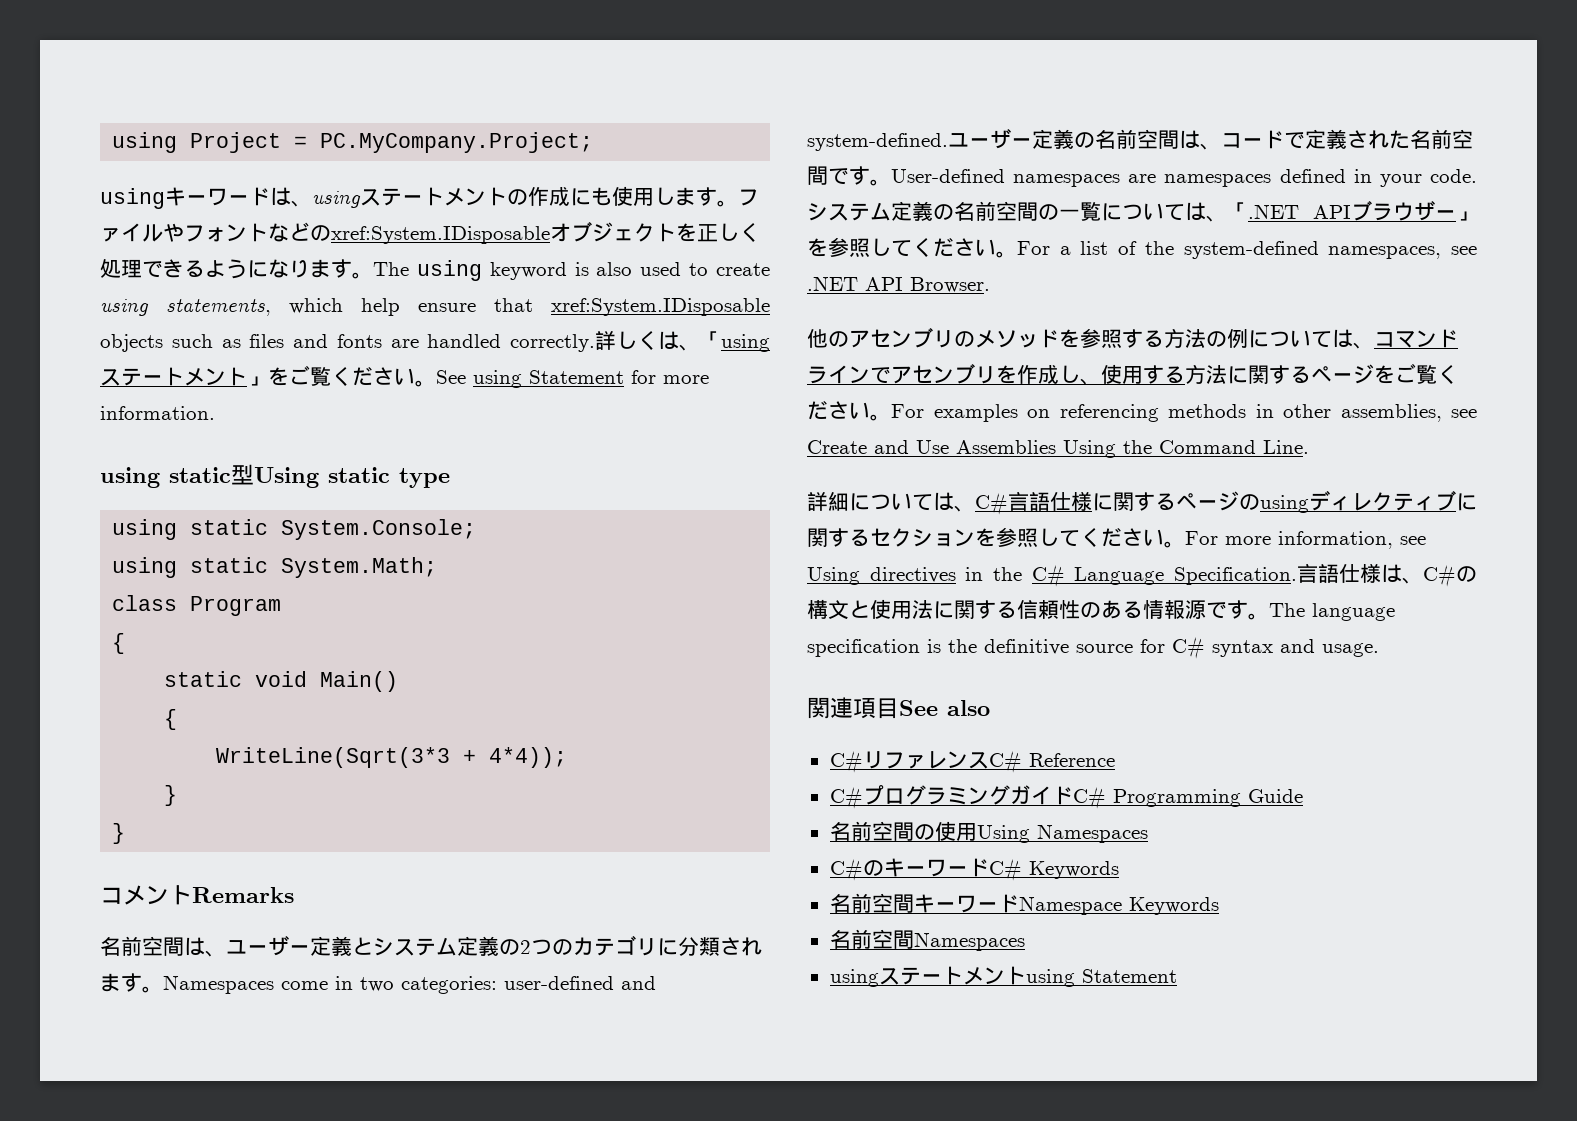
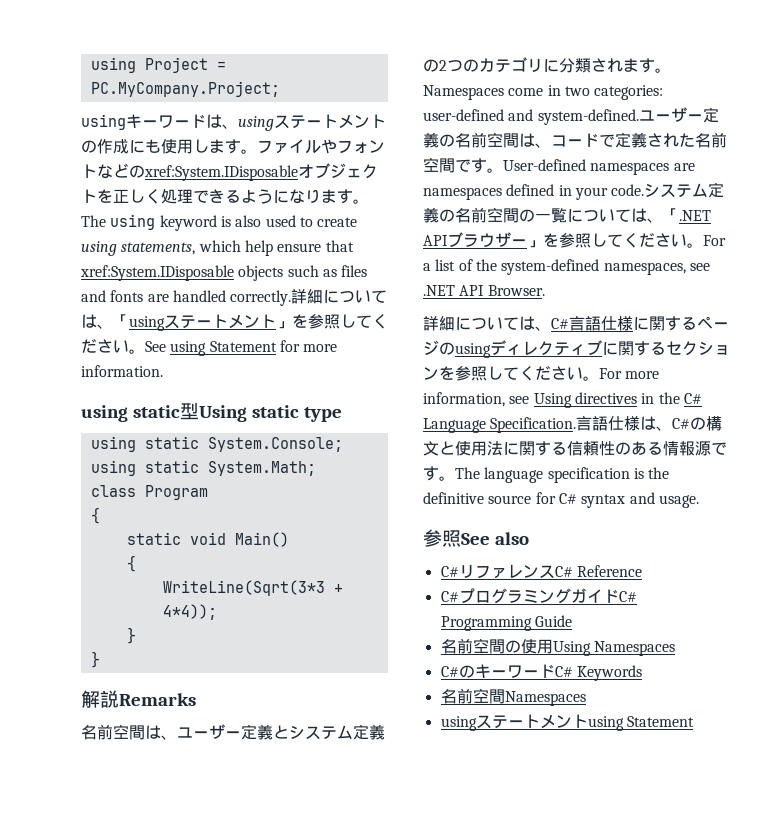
- 詳しくは、「usingステートメント」をご覧ください。
+ 詳細については、「usingステートメント」を参照してください。
- コメントRemarks
+ 解説Remarks
- 他のアセンブリのメソッドを参照する方法の例については、コマンドラインでアセンブリを作成し、使用する方法に関するページをご覧ください。For examples on referencing methods in other assemblies, see Create and Use Assemblies Using the Command Line.
- 関連項目See also
+ 参照See also
- 名前空間キーワードNamespace Keywords

